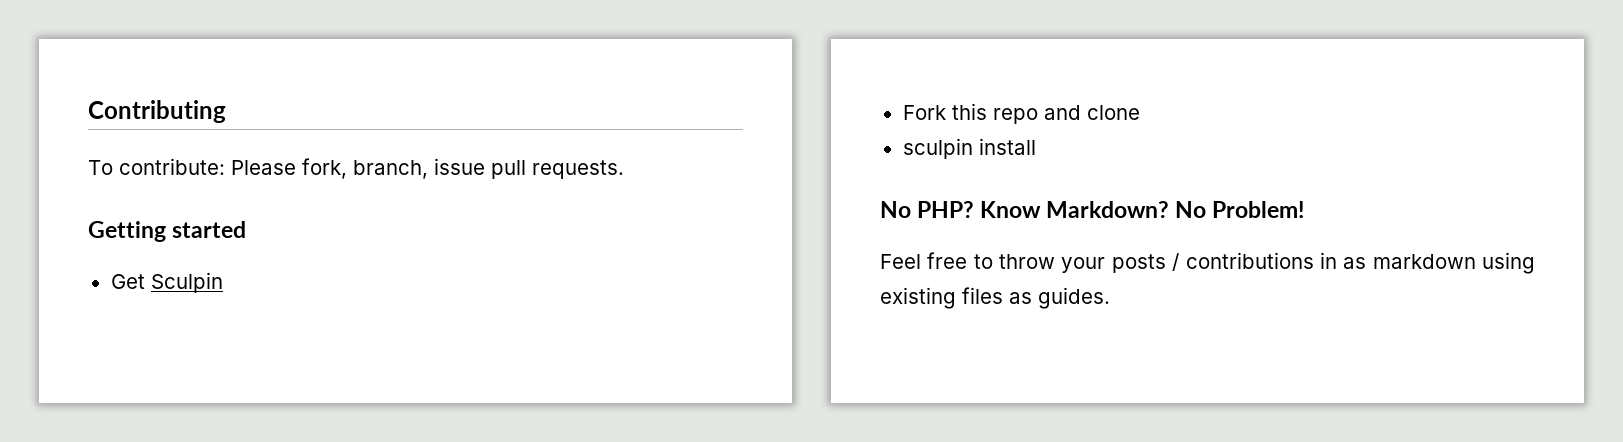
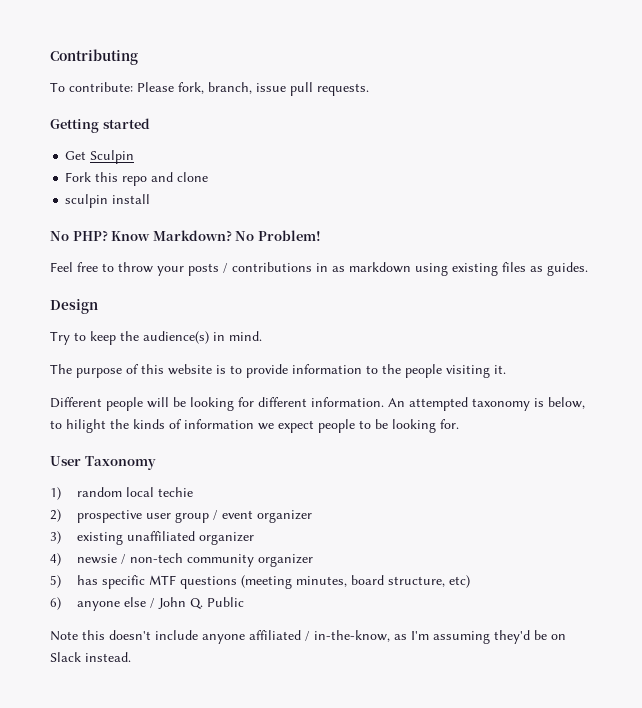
+ Design
+ Try to keep the audience(s) in mind.
+ The purpose of this website is to provide information to the people visiting it.
+ Different people will be looking for different information. An attempted taxonomy is below, to hilight the kinds of information we expect people to be looking for.
+ User Taxonomy
+ 1) random local techie
+ 2) prospective user group / event organizer
+ 3) existing unaffiliated organizer
+ 4) newsie / non-tech community organizer
+ 5) has specific MTF questions (meeting minutes, board structure, etc)
+ 6) anyone else / John Q. Public
+ Note this doesn't include anyone affiliated / in-the-know, as I'm assuming they'd be on Slack instead.

